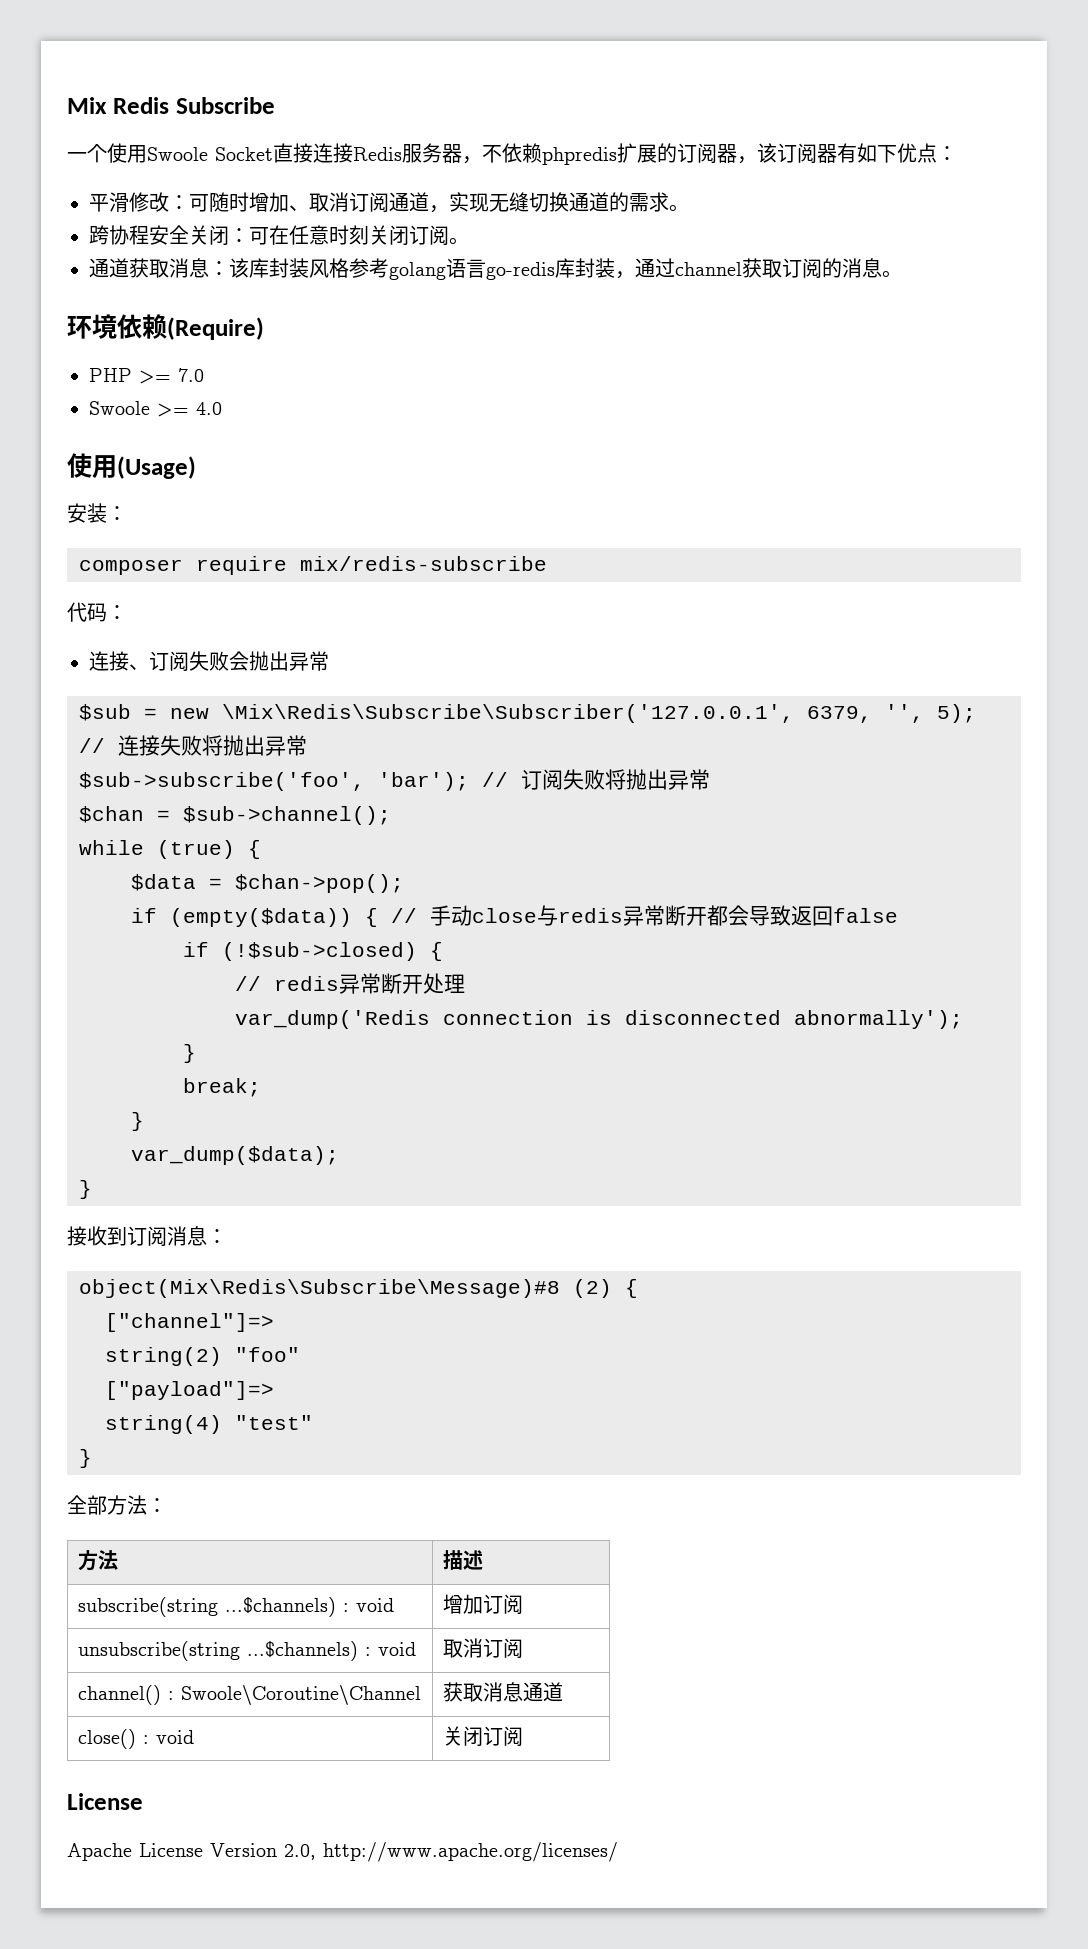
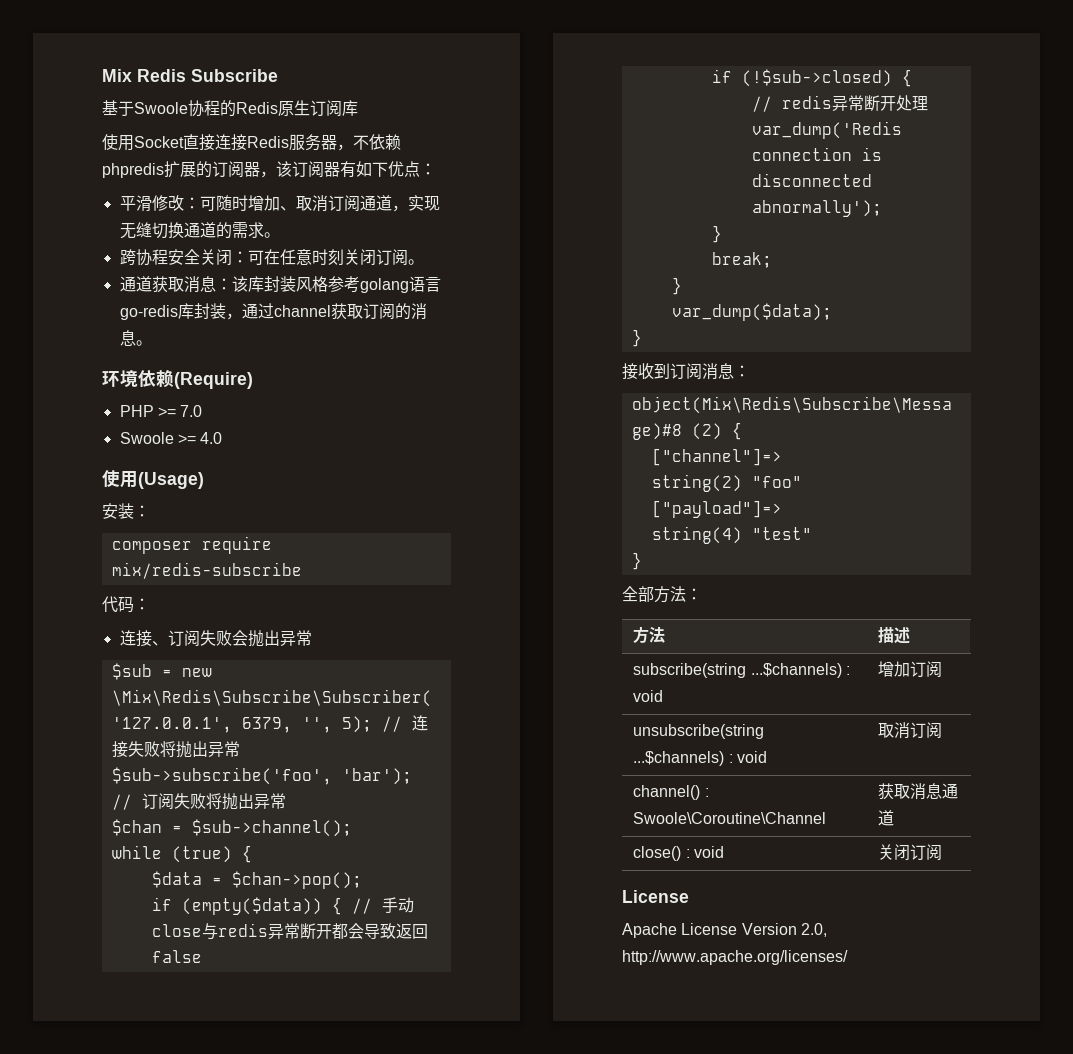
- 一个使用Swoole Socket直接连接Redis服务器，不依赖phpredis扩展的订阅器，该订阅器有如下优点：
+ 基于Swoole协程的Redis原生订阅库
+ 使用Socket直接连接Redis服务器，不依赖phpredis扩展的订阅器，该订阅器有如下优点：

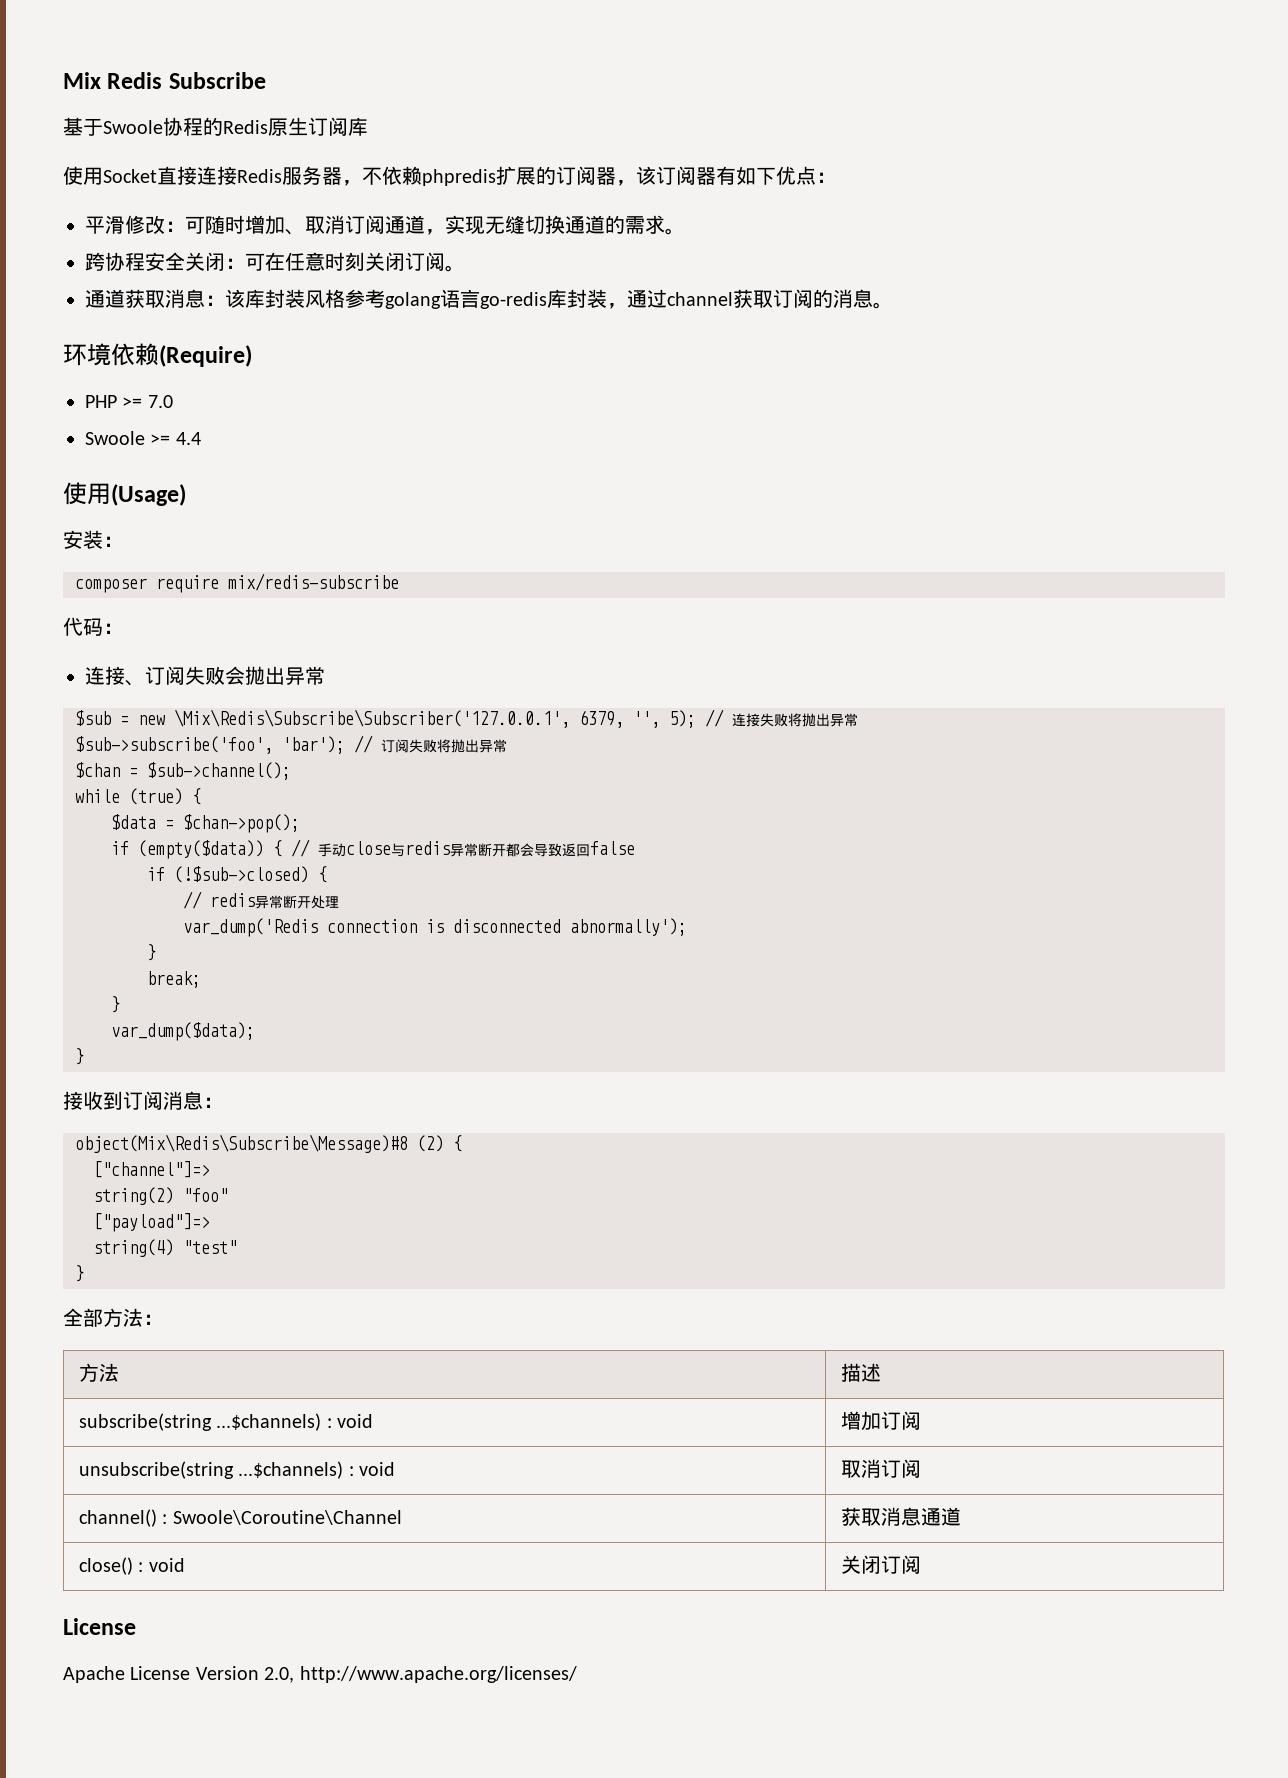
- Swoole >= 4.0
+ Swoole >= 4.4

